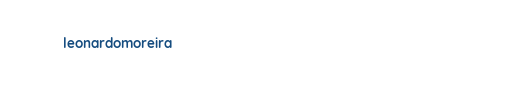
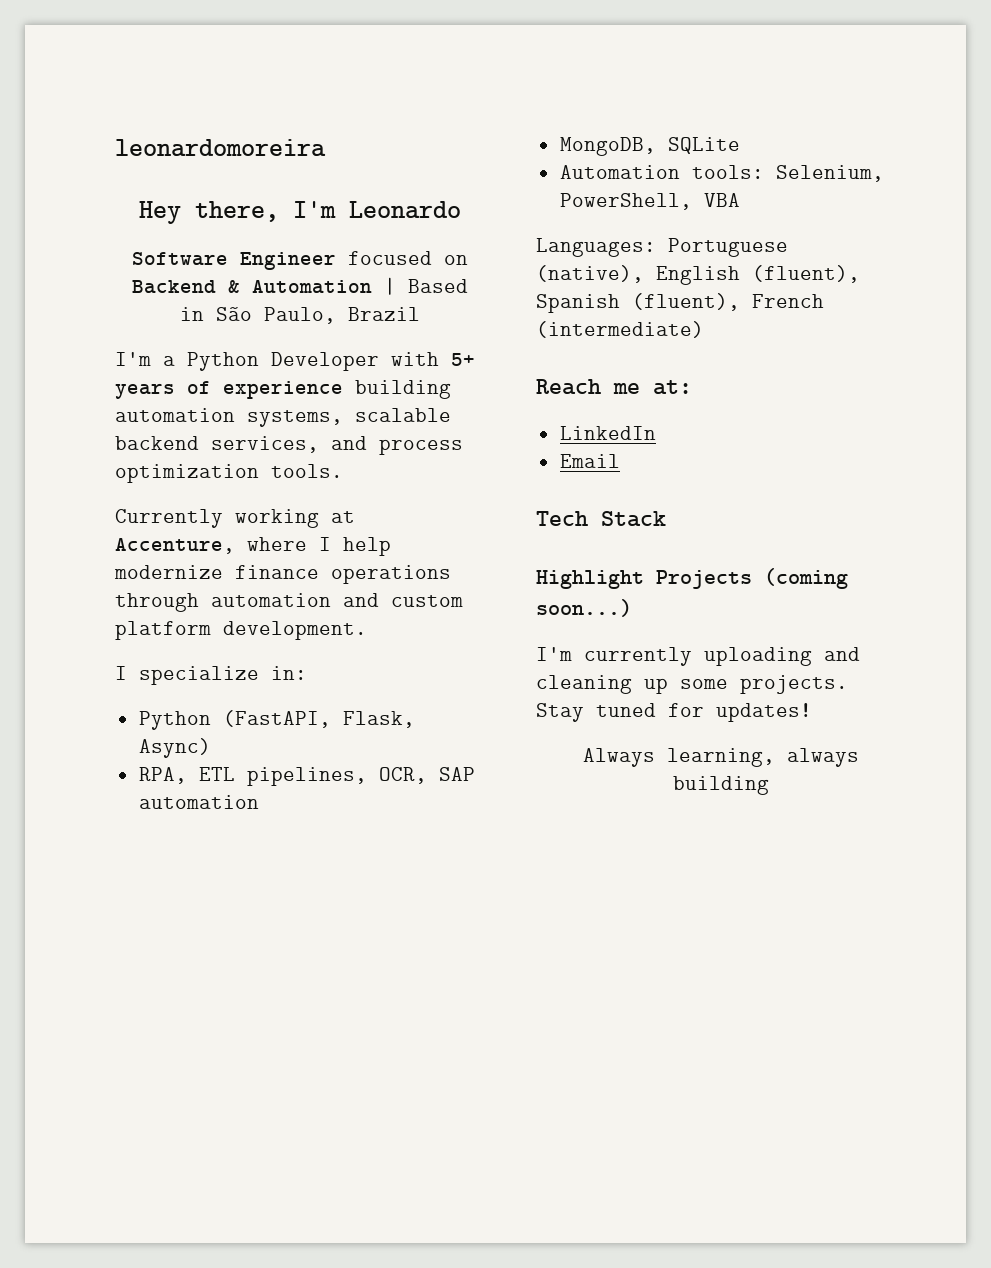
+ Hey there, I'm Leonardo
+ Software Engineer focused on Backend & Automation | Based in São Paulo, Brazil
+ I'm a Python Developer with 5+ years of experience building automation systems, scalable backend services, and process optimization tools.
+ Currently working at Accenture, where I help modernize finance operations through automation and custom platform development.
+ I specialize in:
+ Python (FastAPI, Flask, Async)
+ RPA, ETL pipelines, OCR, SAP automation
+ MongoDB, SQLite
+ Automation tools: Selenium, PowerShell, VBA
+ Languages: Portuguese (native), English (fluent), Spanish (fluent), French (intermediate)
+ Reach me at:
+ LinkedIn
+ Email
+ Tech Stack
+ Highlight Projects (coming soon...)
+ I'm currently uploading and cleaning up some projects. Stay tuned for updates!
+ Always learning, always building

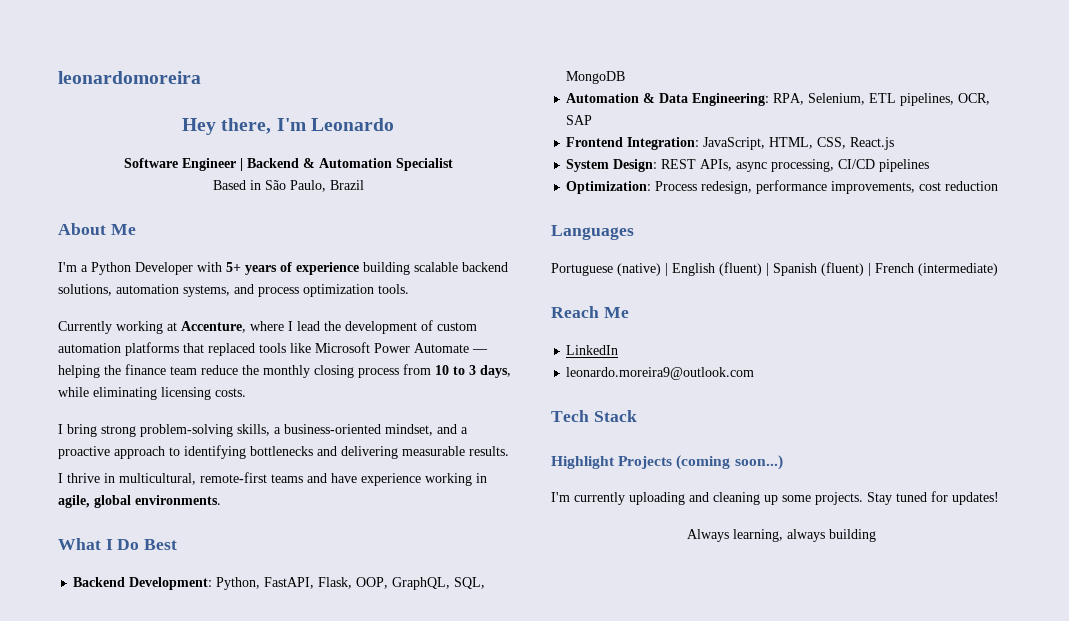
- Software Engineer focused on Backend & Automation | Based in São Paulo, Brazil
+ Software Engineer | Backend & Automation Specialist
+ Based in São Paulo, Brazil
+ About Me
- I'm a Python Developer with 5+ years of experience building automation systems, scalable backend services, and process optimization tools.
+ I'm a Python Developer with 5+ years of experience building scalable backend solutions, automation systems, and process optimization tools.
- Currently working at Accenture, where I help modernize finance operations through automation and custom platform development.
- I specialize in:
- Python (FastAPI, Flask, Async)
- RPA, ETL pipelines, OCR, SAP automation
- MongoDB, SQLite
- Automation tools: Selenium, PowerShell, VBA
- Languages: Portuguese (native), English (fluent), Spanish (fluent), French (intermediate)
+ Currently working at Accenture, where I lead the development of custom automation platforms that replaced tools like Microsoft Power Automate — helping the finance team reduce the monthly closing process from 10 to 3 days, while eliminating licensing costs.
+ I bring strong problem-solving skills, a business-oriented mindset, and a proactive approach to identifying bottlenecks and delivering measurable results.
+ I thrive in multicultural, remote-first teams and have experience working in agile, global environments.
+ What I Do Best
+ Backend Development: Python, FastAPI, Flask, OOP, GraphQL, SQL, MongoDB
+ Automation & Data Engineering: RPA, Selenium, ETL pipelines, OCR, SAP
+ Frontend Integration: JavaScript, HTML, CSS, React.js
+ System Design: REST APIs, async processing, CI/CD pipelines
+ Optimization: Process redesign, performance improvements, cost reduction
+ Languages
+ Portuguese (native) | English (fluent) | Spanish (fluent) | French (intermediate)
- Reach me at:
+ Reach Me
- Email
+ leonardo.moreira9@outlook.com

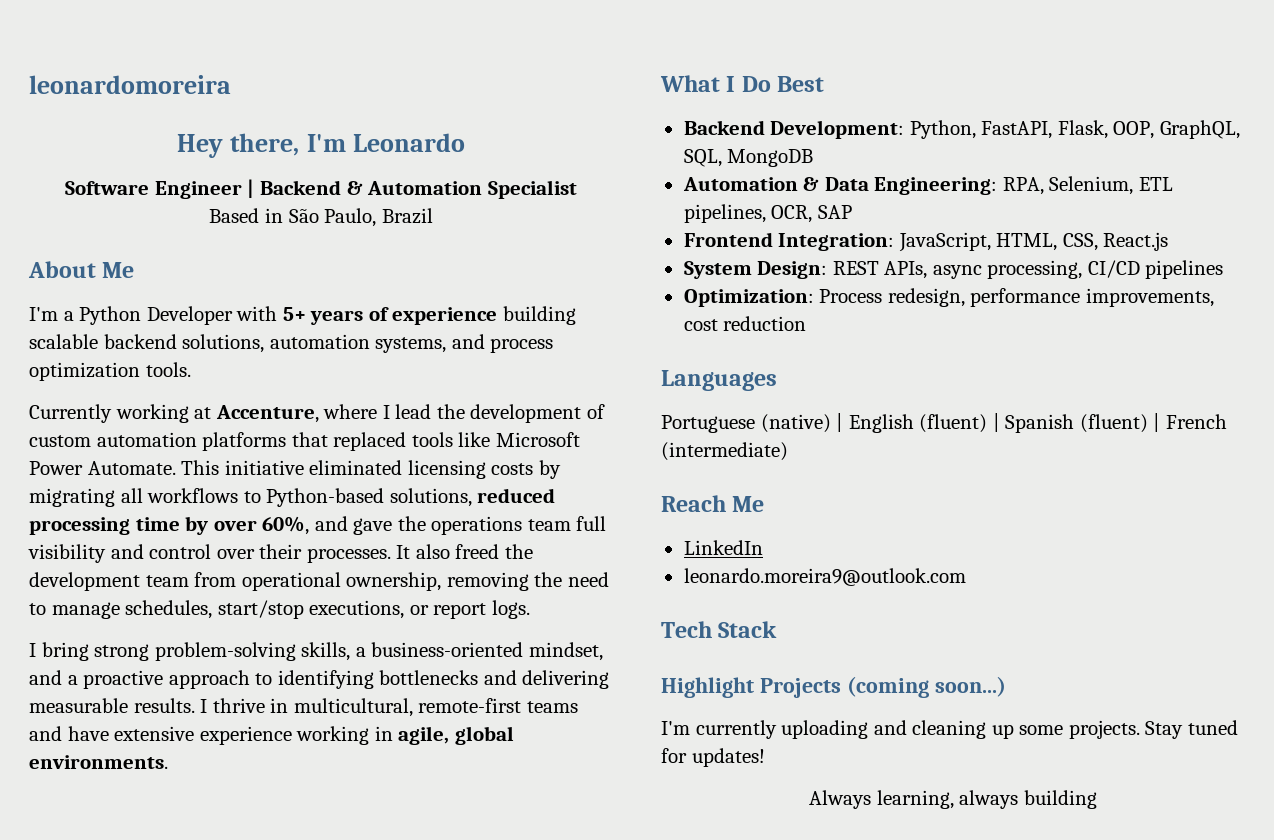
- Currently working at Accenture, where I lead the development of custom automation platforms that replaced tools like Microsoft Power Automate — helping the finance team reduce the monthly closing process from 10 to 3 days, while eliminating licensing costs.
+ Currently working at Accenture, where I lead the development of custom automation platforms that replaced tools like Microsoft Power Automate. This initiative eliminated licensing costs by migrating all workflows to Python-based solutions, reduced processing time by over 60%, and gave the operations team full visibility and control over their processes. It also freed the development team from operational ownership, removing the need to manage schedules, start/stop executions, or report logs.
- I bring strong problem-solving skills, a business-oriented mindset, and a proactive approach to identifying bottlenecks and delivering measurable results.
- I thrive in multicultural, remote-first teams and have experience working in agile, global environments.
+ I bring strong problem-solving skills, a business-oriented mindset, and a proactive approach to identifying bottlenecks and delivering measurable results. I thrive in multicultural, remote-first teams and have extensive experience working in agile, global environments.

